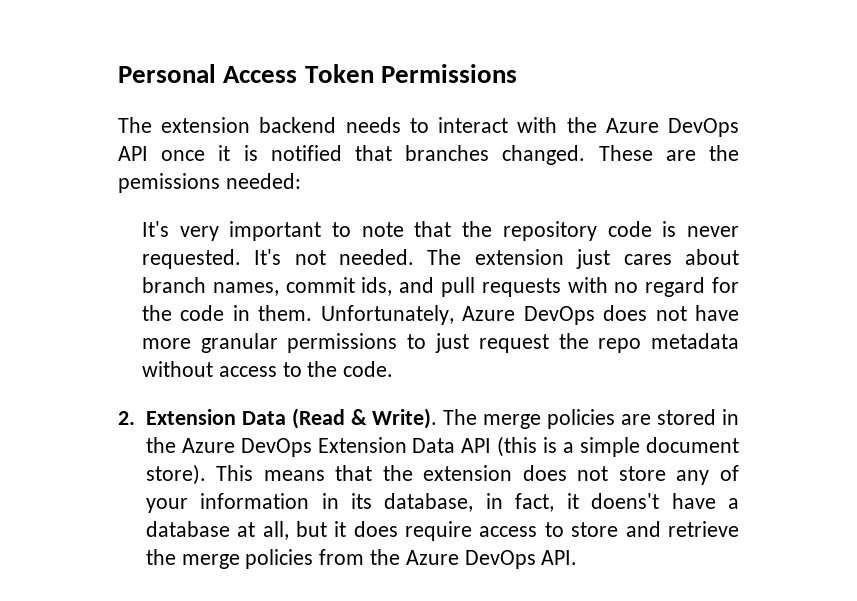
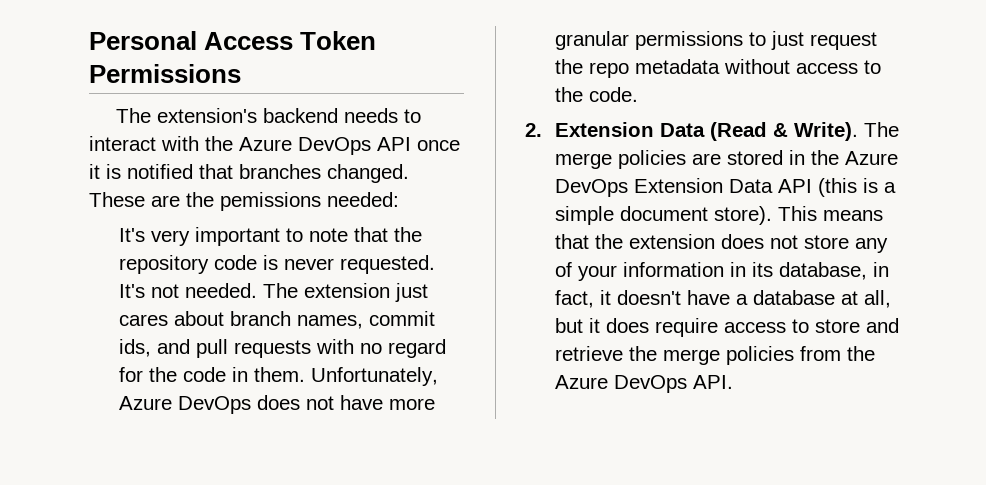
- The extension backend needs to interact with the Azure DevOps API once it is notified that branches changed.
+ The extension's backend needs to interact with the Azure DevOps API once it is notified that branches changed.
- This means that the extension does not store any of your information in its database, in fact, it doens't have a database at all, but it does require access to store and retrieve the merge policies from the Azure DevOps API.
+ This means that the extension does not store any of your information in its database, in fact, it doesn't have a database at all, but it does require access to store and retrieve the merge policies from the Azure DevOps API.

